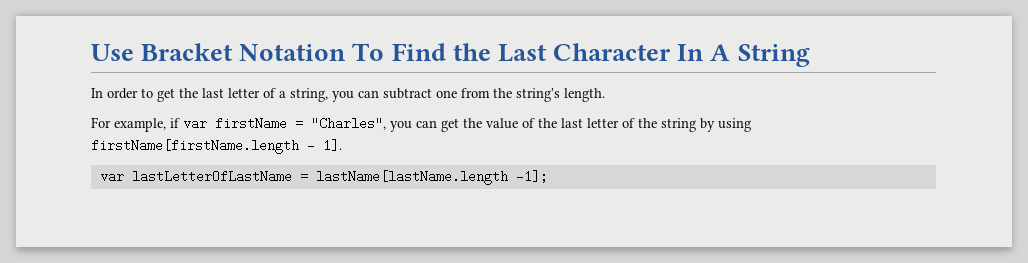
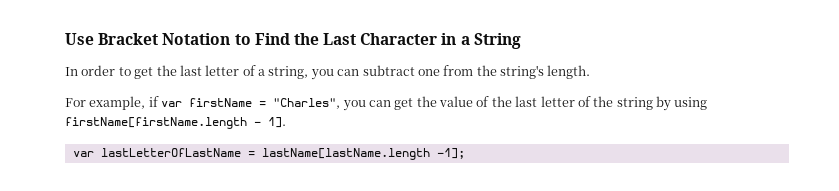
- Use Bracket Notation To Find the Last Character In A String
+ Use Bracket Notation to Find the Last Character in a String

